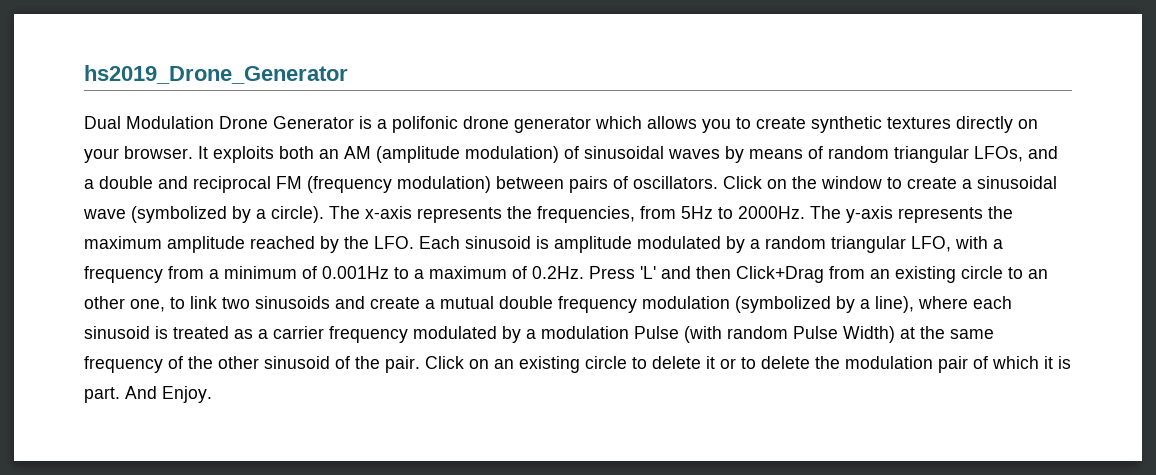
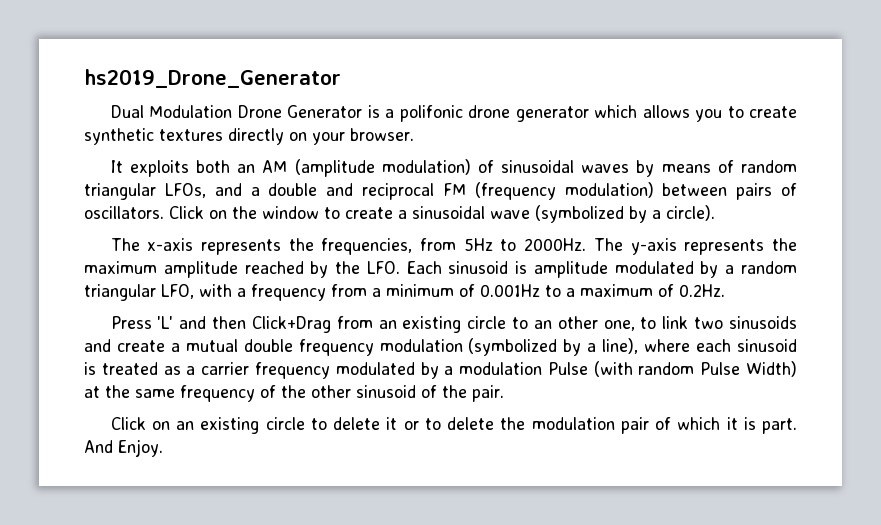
- Dual Modulation Drone Generator is a polifonic drone generator which allows you to create synthetic textures directly on your browser. It exploits both an AM (amplitude modulation) of sinusoidal waves by means of random triangular LFOs, and a double and reciprocal FM (frequency modulation) between pairs of oscillators.
+ Dual Modulation Drone Generator is a polifonic drone generator which allows you to create synthetic textures directly on your browser.
+ It exploits both an AM (amplitude modulation) of sinusoidal waves by means of random triangular LFOs, and a double and reciprocal FM (frequency modulation) between pairs of oscillators.
- Click on the window to create a sinusoidal wave (symbolized by a circle). The x-axis represents the frequencies, from 5Hz to 2000Hz.
+ Click on the window to create a sinusoidal wave (symbolized by a circle).
+ The x-axis represents the frequencies, from 5Hz to 2000Hz.
- The y-axis represents the maximum amplitude reached by the LFO. Each sinusoid is amplitude modulated by a random triangular LFO, with a frequency from a minimum of 0.001Hz to a maximum of 0.2Hz. Press 'L' and then Click+Drag from an existing circle to an other one, to link two sinusoids and create a mutual double frequency modulation (symbolized by a line), where each sinusoid is treated as a carrier frequency modulated by a modulation Pulse (with random Pulse Width) at the same frequency of the other sinusoid of the pair. Click on an existing circle to delete it or to delete the modulation pair of which it is part.
+ The y-axis represents the maximum amplitude reached by the LFO. Each sinusoid is amplitude modulated by a random triangular LFO, with a frequency from a minimum of 0.001Hz to a maximum of 0.2Hz.
+ Press 'L' and then Click+Drag from an existing circle to an other one, to link two sinusoids and create a mutual double frequency modulation (symbolized by a line), where each sinusoid is treated as a carrier frequency modulated by a modulation Pulse (with random Pulse Width) at the same frequency of the other sinusoid of the pair.
+ Click on an existing circle to delete it or to delete the modulation pair of which it is part.

